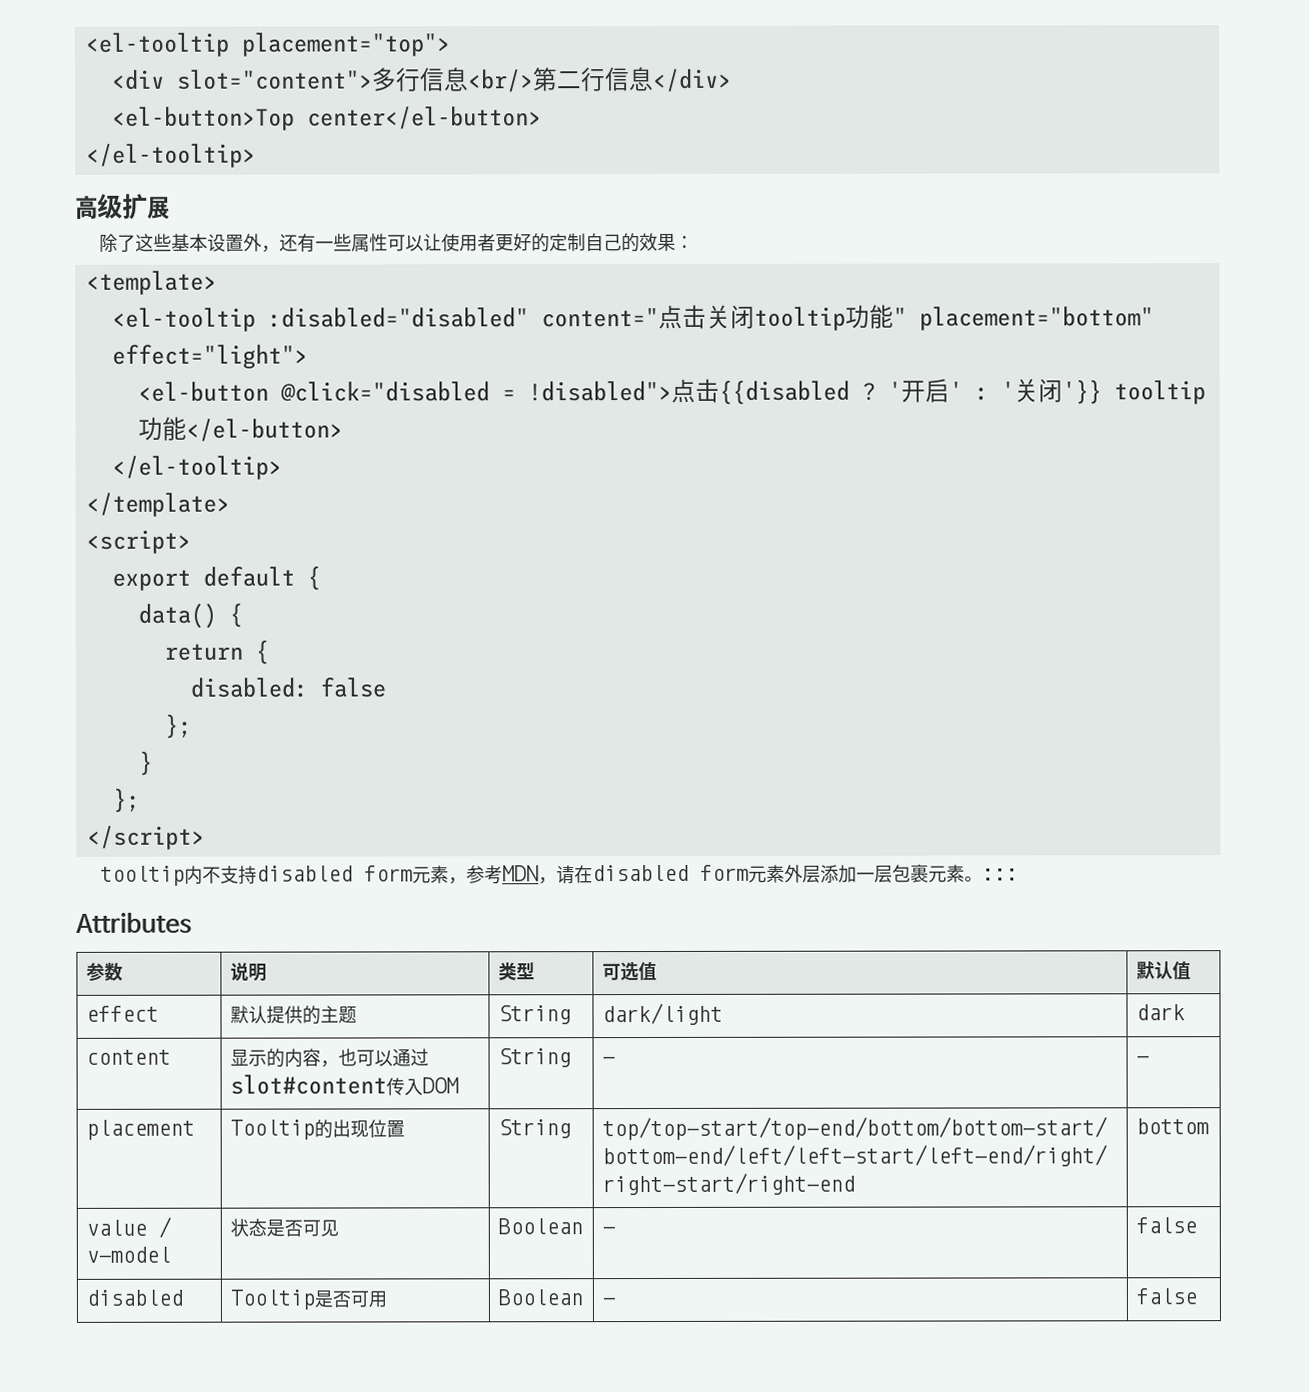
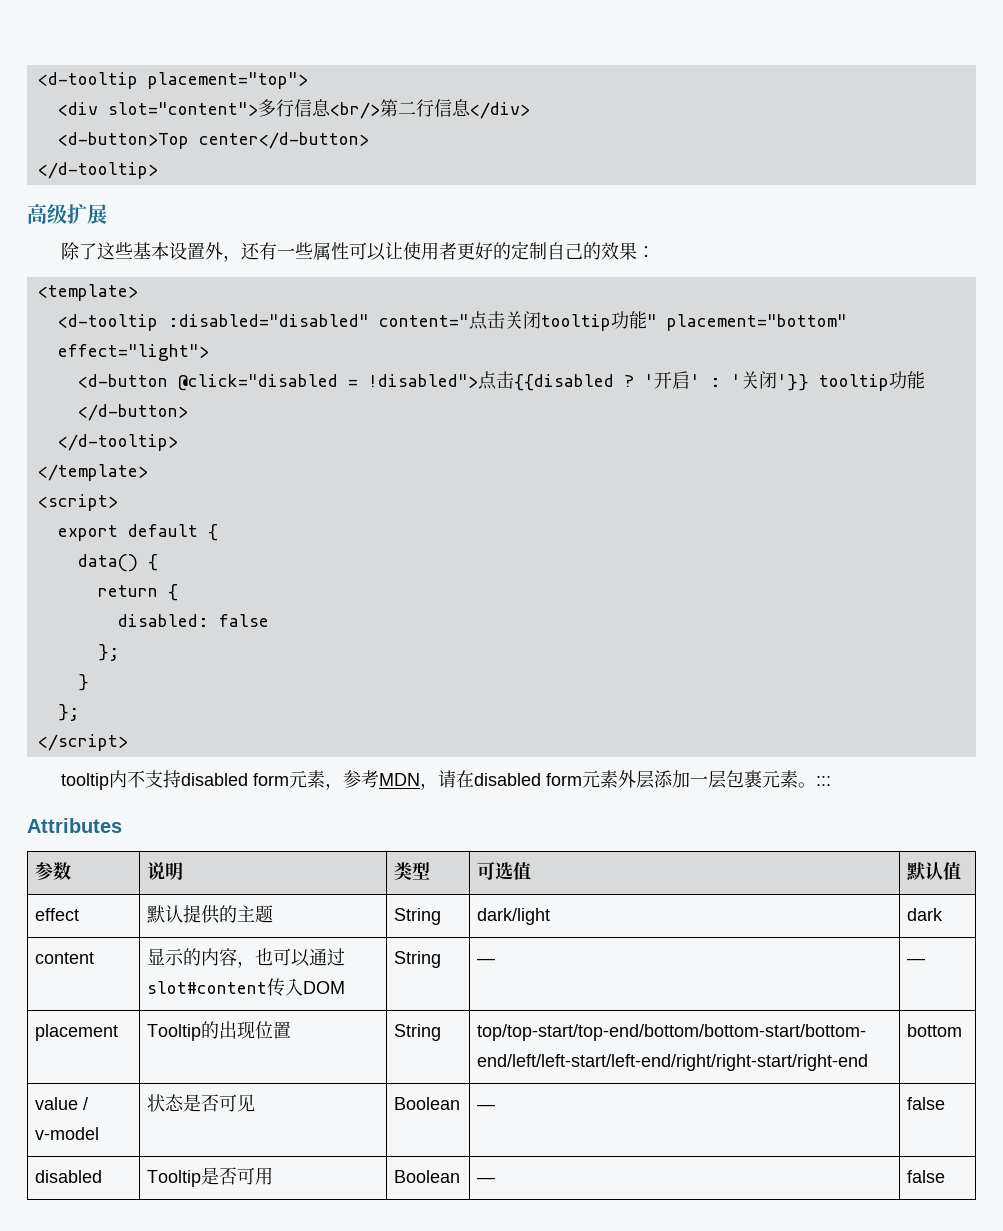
- <el-tooltip placement="top">
+ <d-tooltip placement="top">
- <el-button>Top center</el-button>
- </el-tooltip>
+ <d-button>Top center</d-button>
+ </d-tooltip>
- <el-tooltip :disabled="disabled" content="点击关闭tooltip功能" placement="bottom" effect="light">
+ <d-tooltip :disabled="disabled" content="点击关闭tooltip功能" placement="bottom" effect="light">
- <el-button @click="disabled = !disabled">点击{{disabled ?
+ <d-button @click="disabled = !disabled">点击{{disabled ?
- '开启' : '关闭'}} tooltip功能</el-button>
- </el-tooltip>
+ '开启' : '关闭'}} tooltip功能</d-button>
+ </d-tooltip>

